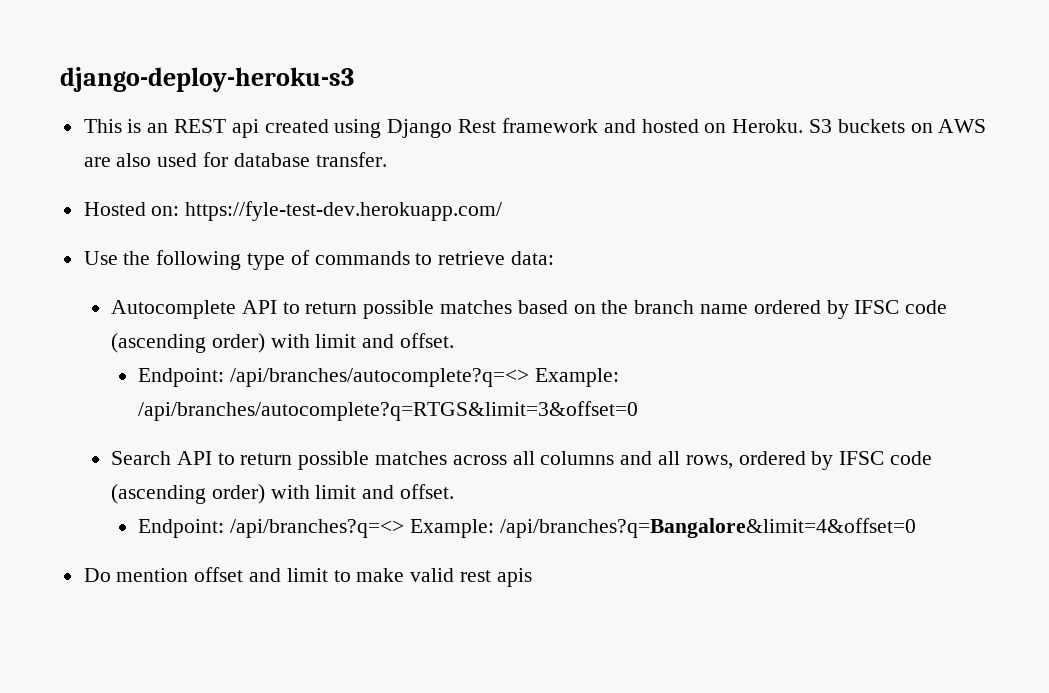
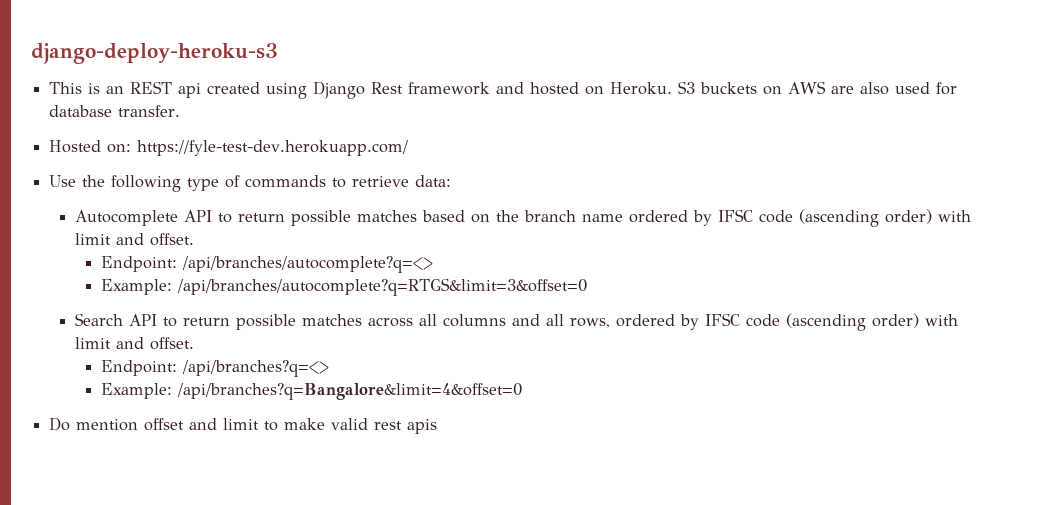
- Endpoint: /api/branches/autocomplete?q=<> Example: /api/branches/autocomplete?q=RTGS&limit=3&offset=0
+ Endpoint: /api/branches/autocomplete?q=<>
+ Example: /api/branches/autocomplete?q=RTGS&limit=3&offset=0
- Endpoint: /api/branches?q=<> Example: /api/branches?q=Bangalore&limit=4&offset=0
+ Endpoint: /api/branches?q=<>
+ Example: /api/branches?q=Bangalore&limit=4&offset=0

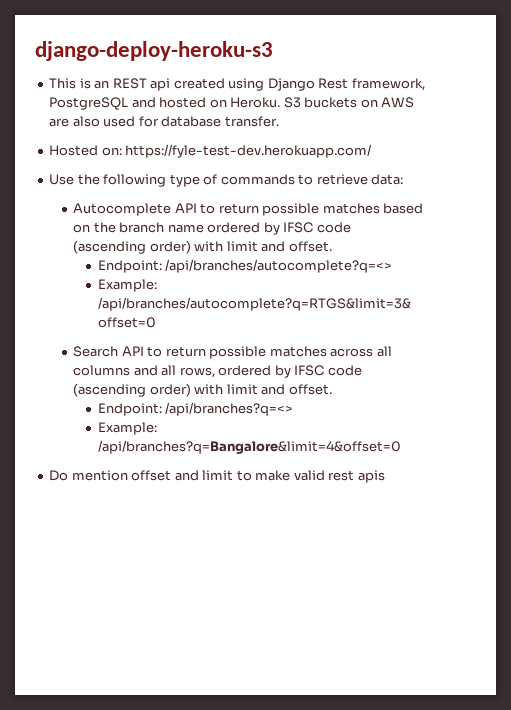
- This is an REST api created using Django Rest framework and hosted on Heroku.
+ This is an REST api created using Django Rest framework, PostgreSQL and hosted on Heroku.

